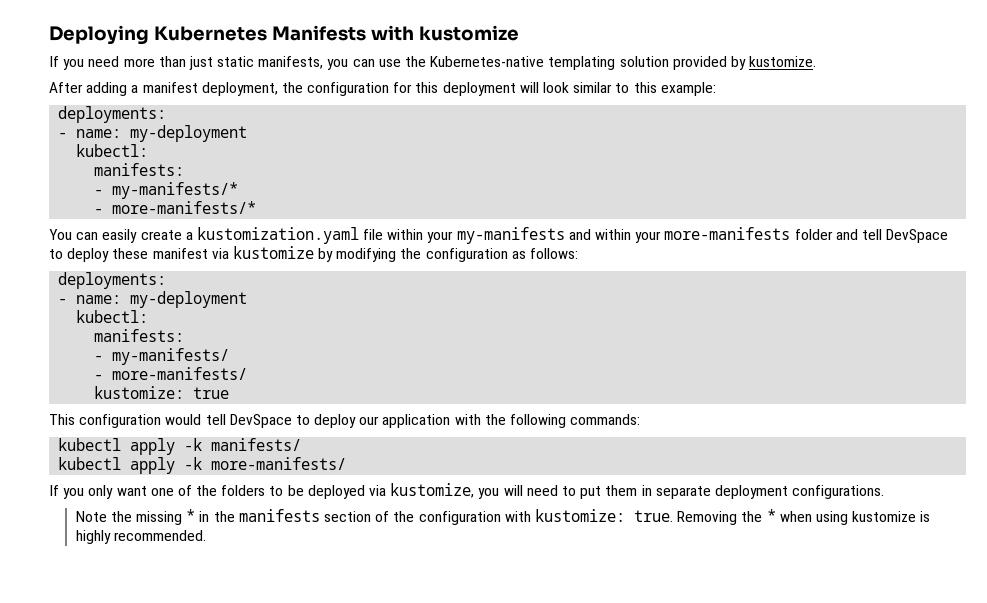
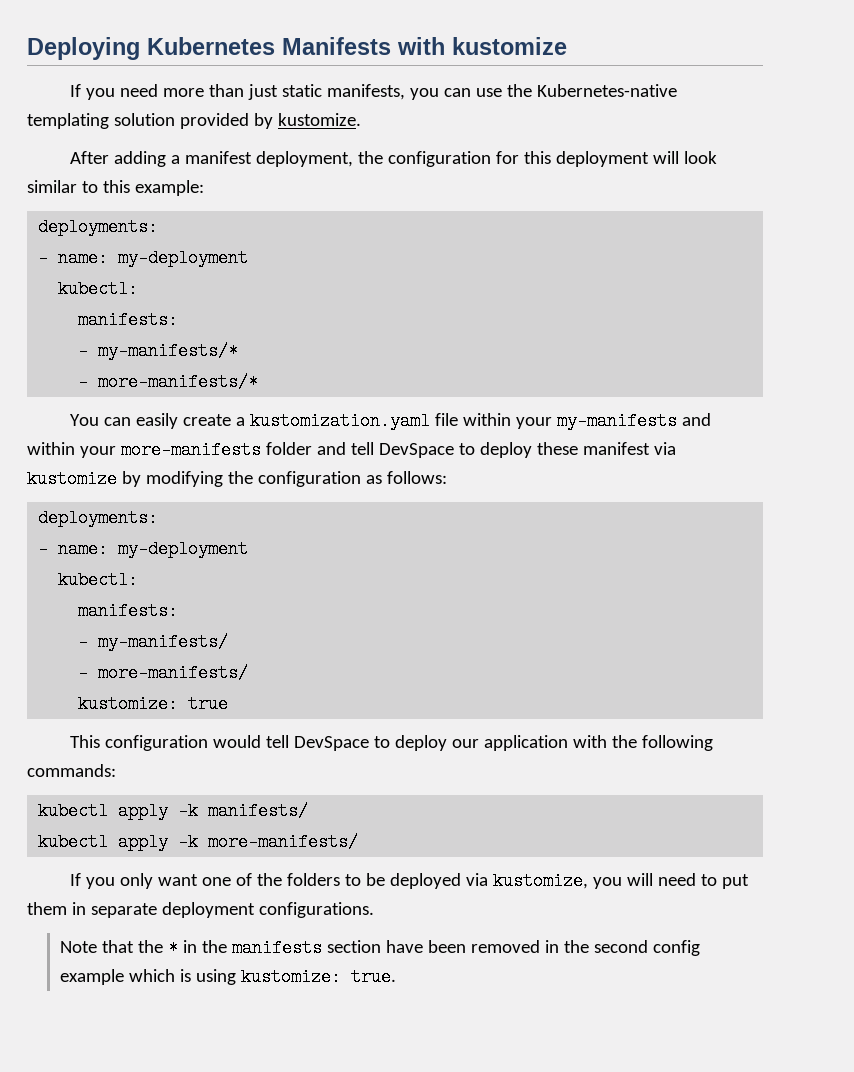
- Note the missing * in the manifests section of the configuration with kustomize: true. Removing the * when using kustomize is highly recommended.
+ Note that the * in the manifests section have been removed in the second config example which is using kustomize: true.

